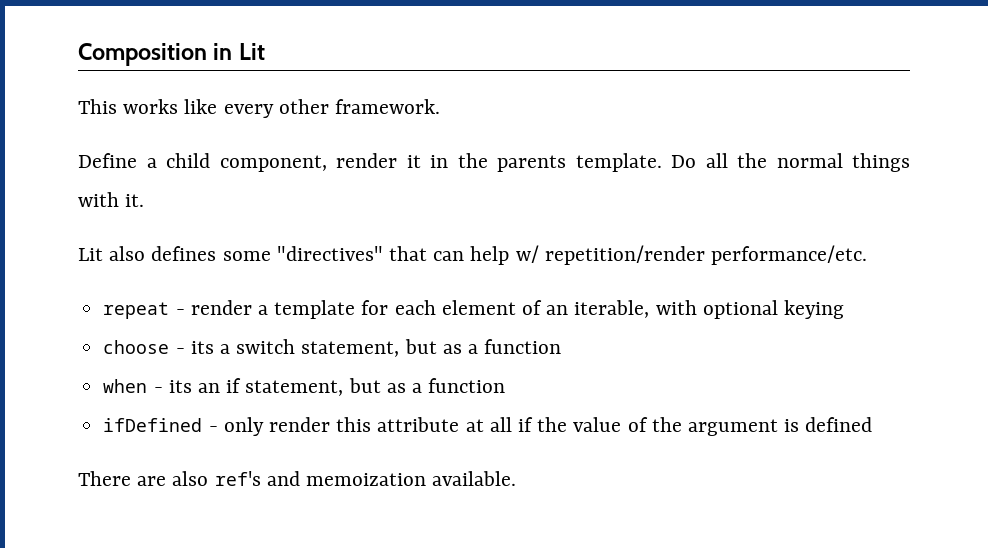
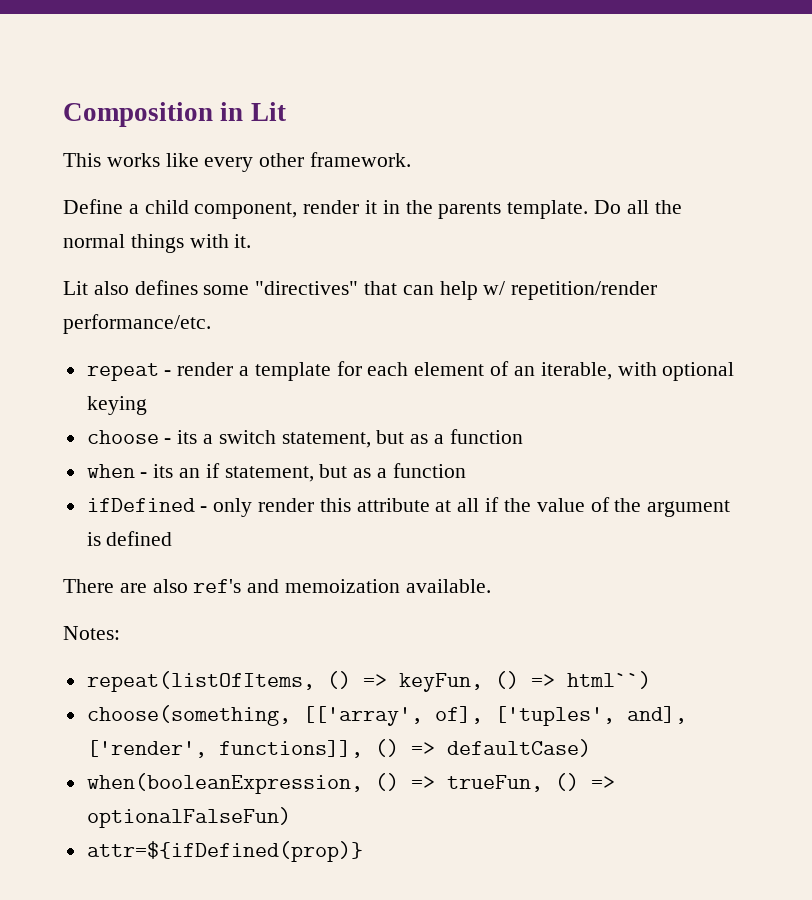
+ Notes:
+ repeat(listOfItems, () => keyFun, () => html``)
+ choose(something, [['array', of], ['tuples', and], ['render', functions]], () => defaultCase)
+ when(booleanExpression, () => trueFun, () => optionalFalseFun)
+ attr=${ifDefined(prop)}

